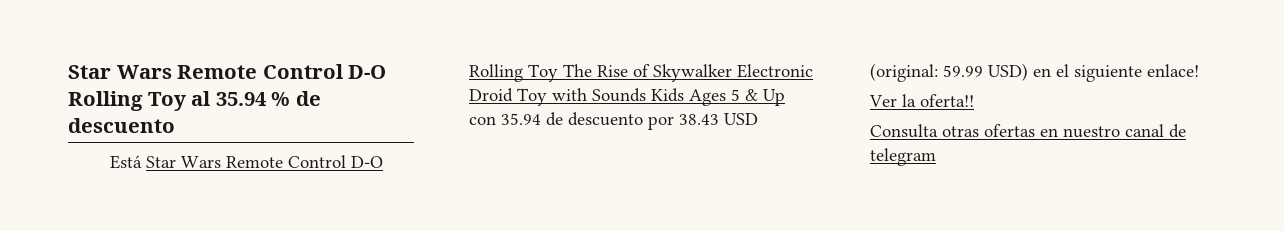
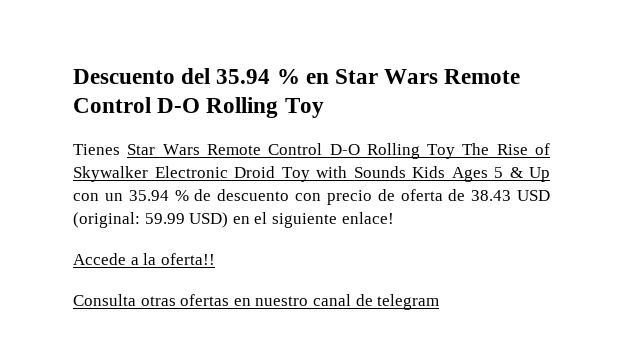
- Star Wars Remote Control D-O Rolling Toy al 35.94 % de descuento
- Está Star Wars Remote Control D-O Rolling Toy The Rise of Skywalker Electronic Droid Toy with Sounds Kids Ages 5 & Up con 35.94 de descuento por 38.43 USD (original: 59.99 USD) en el siguiente enlace!
+ Descuento del 35.94 % en Star Wars Remote Control D-O Rolling Toy
+ Tienes Star Wars Remote Control D-O Rolling Toy The Rise of Skywalker Electronic Droid Toy with Sounds Kids Ages 5 & Up con un 35.94 % de descuento con precio de oferta de 38.43 USD (original: 59.99 USD) en el siguiente enlace!
- Ver la oferta!!
+ Accede a la oferta!!

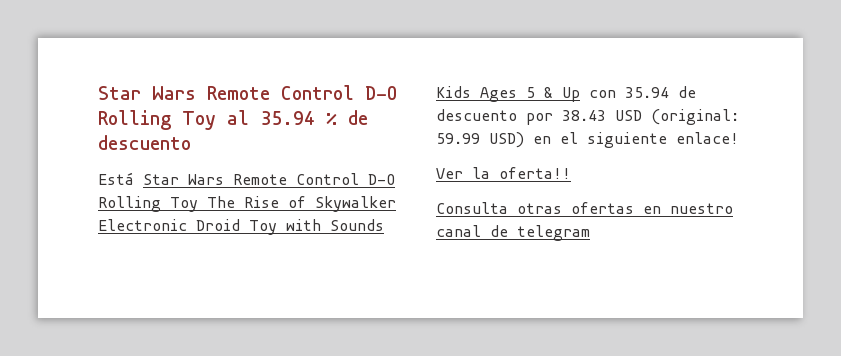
- Descuento del 35.94 % en Star Wars Remote Control D-O Rolling Toy
- Tienes Star Wars Remote Control D-O Rolling Toy The Rise of Skywalker Electronic Droid Toy with Sounds Kids Ages 5 & Up con un 35.94 % de descuento con precio de oferta de 38.43 USD (original: 59.99 USD) en el siguiente enlace!
+ Star Wars Remote Control D-O Rolling Toy al 35.94 % de descuento
+ Está Star Wars Remote Control D-O Rolling Toy The Rise of Skywalker Electronic Droid Toy with Sounds Kids Ages 5 & Up con 35.94 de descuento por 38.43 USD (original: 59.99 USD) en el siguiente enlace!
- Accede a la oferta!!
+ Ver la oferta!!

